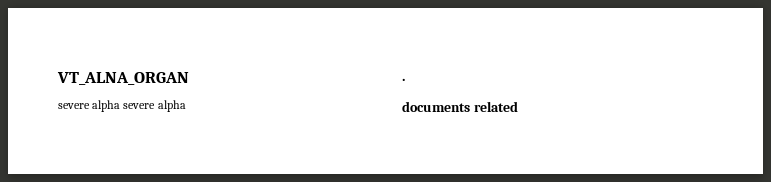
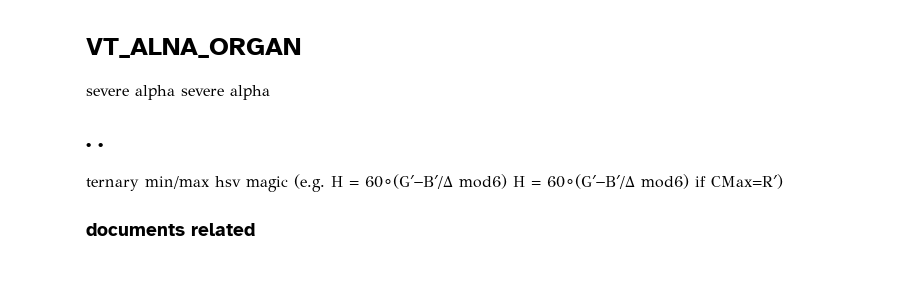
- .
+ . .
+ ternary min/max hsv magic (e.g. H = 60∘(G′−B′/Δ mod6) H = 60∘(G′−B′/Δ mod6) if CMax=R′)

